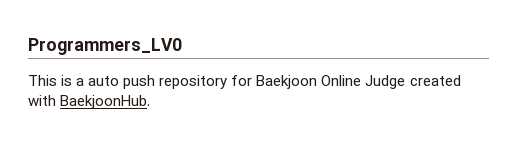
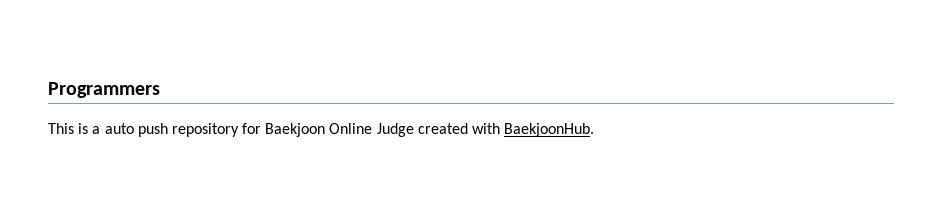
- Programmers_LV0
+ Programmers

